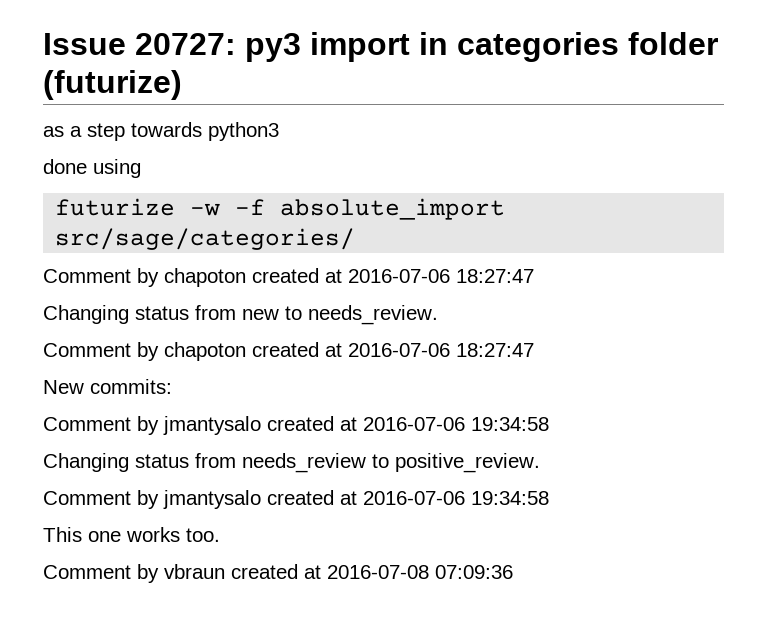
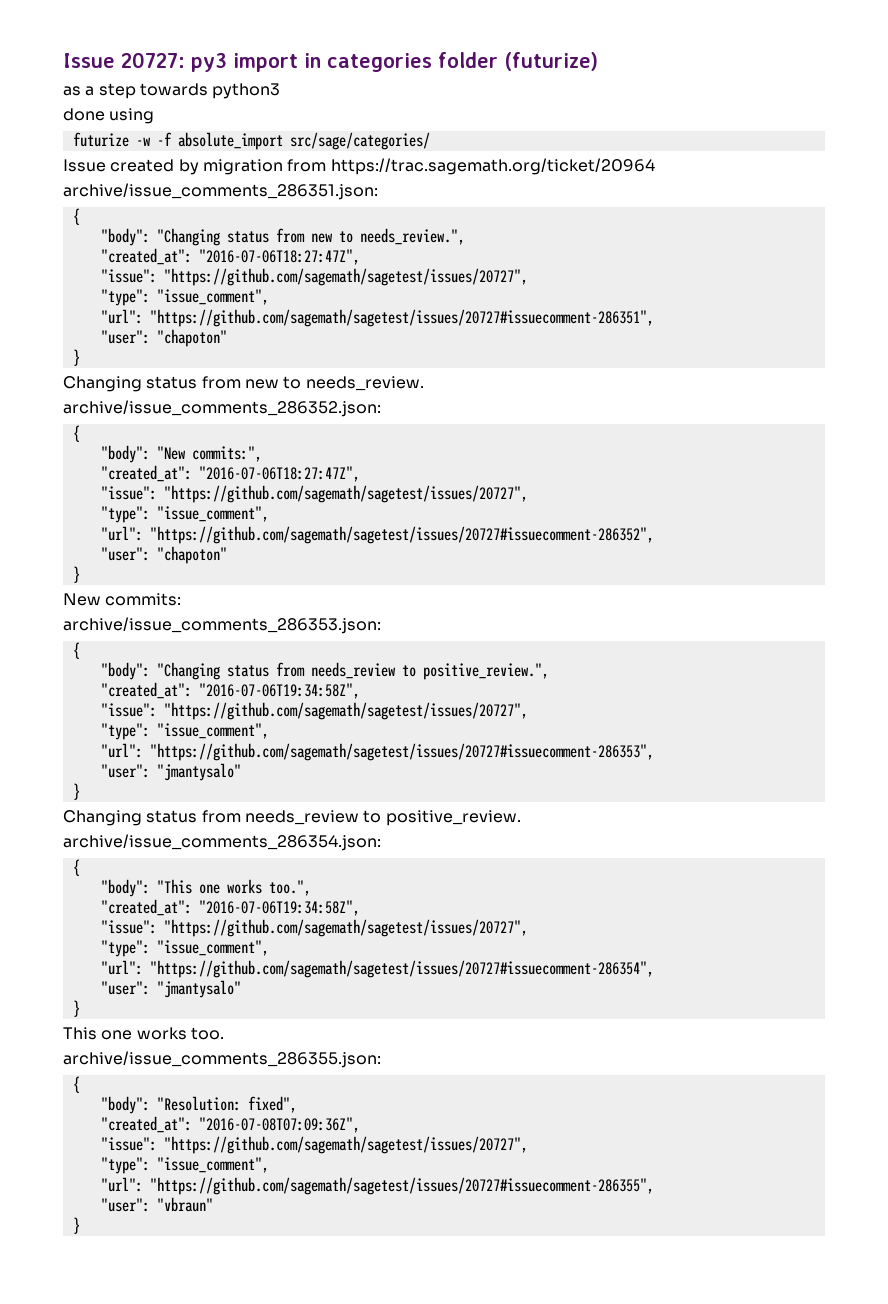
  futurize -w -f absolute_import src/sage/categories/
- Comment by chapoton created at 2016-07-06 18:27:47
+ Issue created by migration from https://trac.sagemath.org/ticket/20964
+ archive/issue_comments_286351.json:
+ {
+ "body": "Changing status from new to needs_review.",
+ "created_at": "2016-07-06T18:27:47Z",
+ "issue": "https://github.com/sagemath/sagetest/issues/20727",
+ "type": "issue_comment",
+ "url": "https://github.com/sagemath/sagetest/issues/20727#issuecomment-286351",
+ "user": "chapoton"
+ }
  Changing status from new to needs_review.
- Comment by chapoton created at 2016-07-06 18:27:47
+ archive/issue_comments_286352.json:
+ {
+ "body": "New commits:",
+ "created_at": "2016-07-06T18:27:47Z",
+ "issue": "https://github.com/sagemath/sagetest/issues/20727",
+ "type": "issue_comment",
+ "url": "https://github.com/sagemath/sagetest/issues/20727#issuecomment-286352",
+ "user": "chapoton"
+ }
  New commits:
- Comment by jmantysalo created at 2016-07-06 19:34:58
+ archive/issue_comments_286353.json:
+ {
+ "body": "Changing status from needs_review to positive_review.",
+ "created_at": "2016-07-06T19:34:58Z",
+ "issue": "https://github.com/sagemath/sagetest/issues/20727",
+ "type": "issue_comment",
+ "url": "https://github.com/sagemath/sagetest/issues/20727#issuecomment-286353",
+ "user": "jmantysalo"
+ }
  Changing status from needs_review to positive_review.
- Comment by jmantysalo created at 2016-07-06 19:34:58
+ archive/issue_comments_286354.json:
+ {
+ "body": "This one works too.",
+ "created_at": "2016-07-06T19:34:58Z",
+ "issue": "https://github.com/sagemath/sagetest/issues/20727",
+ "type": "issue_comment",
+ "url": "https://github.com/sagemath/sagetest/issues/20727#issuecomment-286354",
+ "user": "jmantysalo"
+ }
  This one works too.
- Comment by vbraun created at 2016-07-08 07:09:36
+ archive/issue_comments_286355.json:
+ {
+ "body": "Resolution: fixed",
+ "created_at": "2016-07-08T07:09:36Z",
+ "issue": "https://github.com/sagemath/sagetest/issues/20727",
+ "type": "issue_comment",
+ "url": "https://github.com/sagemath/sagetest/issues/20727#issuecomment-286355",
+ "user": "vbraun"
+ }

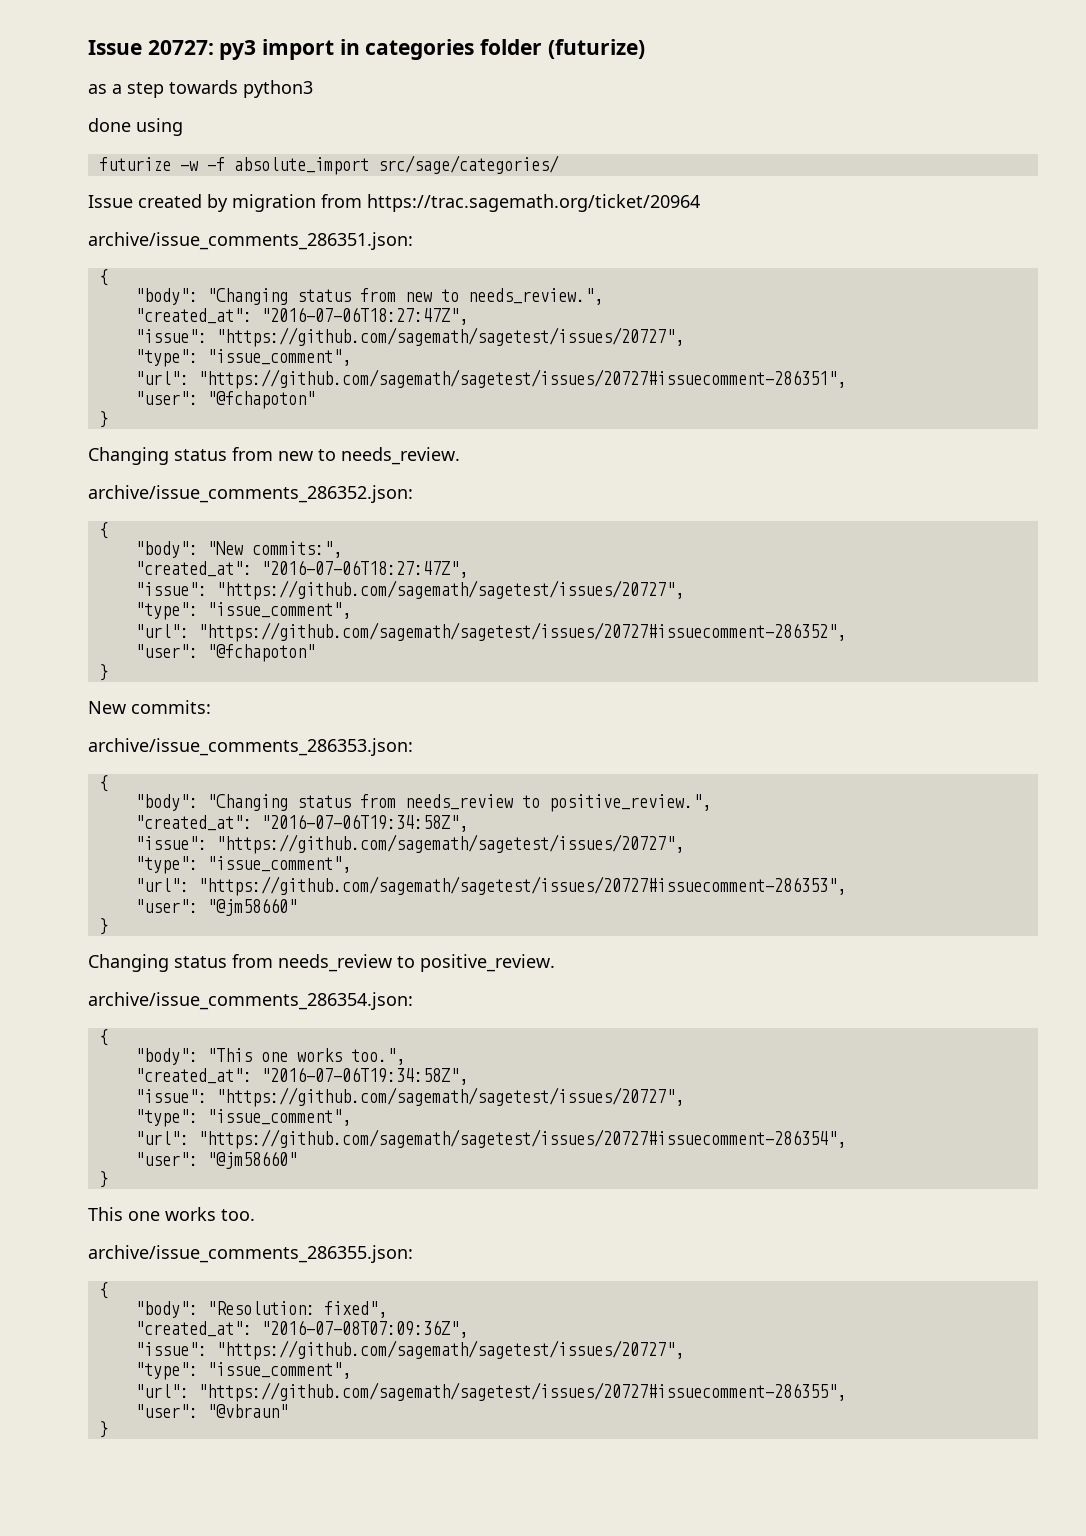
  "url": "https://github.com/sagemath/sagetest/issues/20727#issuecomment-286351",
- "user": "chapoton"
+ "user": "@fchapoton"
  "url": "https://github.com/sagemath/sagetest/issues/20727#issuecomment-286352",
- "user": "chapoton"
+ "user": "@fchapoton"
  "url": "https://github.com/sagemath/sagetest/issues/20727#issuecomment-286353",
- "user": "jmantysalo"
+ "user": "@jm58660"
  "url": "https://github.com/sagemath/sagetest/issues/20727#issuecomment-286354",
- "user": "jmantysalo"
+ "user": "@jm58660"
- "user": "vbraun"
+ "user": "@vbraun"

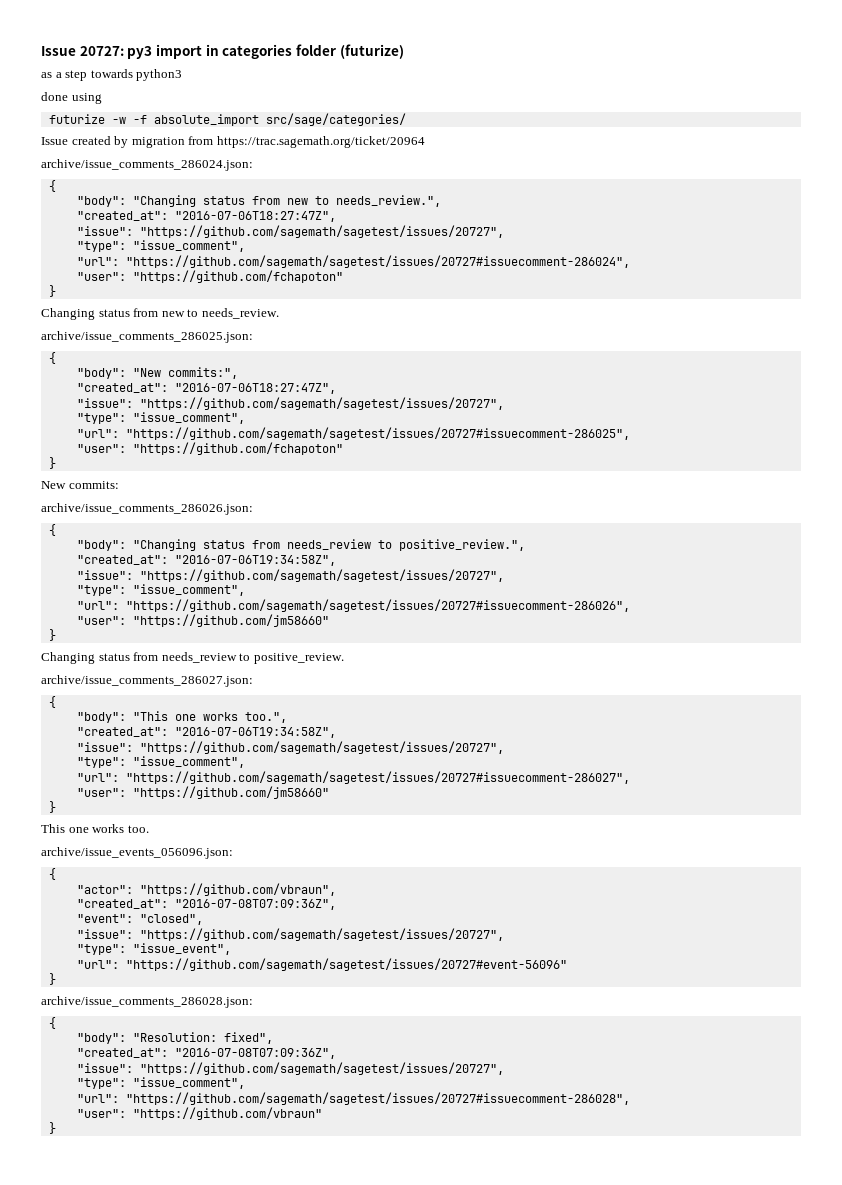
- archive/issue_comments_286351.json:
+ archive/issue_comments_286024.json:
- "url": "https://github.com/sagemath/sagetest/issues/20727#issuecomment-286351",
- "user": "@fchapoton"
+ "url": "https://github.com/sagemath/sagetest/issues/20727#issuecomment-286024",
+ "user": "https://github.com/fchapoton"
- archive/issue_comments_286352.json:
+ archive/issue_comments_286025.json:
- "url": "https://github.com/sagemath/sagetest/issues/20727#issuecomment-286352",
- "user": "@fchapoton"
+ "url": "https://github.com/sagemath/sagetest/issues/20727#issuecomment-286025",
+ "user": "https://github.com/fchapoton"
- archive/issue_comments_286353.json:
+ archive/issue_comments_286026.json:
- "url": "https://github.com/sagemath/sagetest/issues/20727#issuecomment-286353",
- "user": "@jm58660"
+ "url": "https://github.com/sagemath/sagetest/issues/20727#issuecomment-286026",
+ "user": "https://github.com/jm58660"
- archive/issue_comments_286354.json:
+ archive/issue_comments_286027.json:
- "url": "https://github.com/sagemath/sagetest/issues/20727#issuecomment-286354",
- "user": "@jm58660"
+ "url": "https://github.com/sagemath/sagetest/issues/20727#issuecomment-286027",
+ "user": "https://github.com/jm58660"
- archive/issue_comments_286355.json:
+ archive/issue_events_056096.json:
+ {
+ "actor": "https://github.com/vbraun",
+ "created_at": "2016-07-08T07:09:36Z",
+ "event": "closed",
+ "issue": "https://github.com/sagemath/sagetest/issues/20727",
+ "type": "issue_event",
+ "url": "https://github.com/sagemath/sagetest/issues/20727#event-56096"
+ }
+ archive/issue_comments_286028.json:
- "url": "https://github.com/sagemath/sagetest/issues/20727#issuecomment-286355",
- "user": "@vbraun"
+ "url": "https://github.com/sagemath/sagetest/issues/20727#issuecomment-286028",
+ "user": "https://github.com/vbraun"

